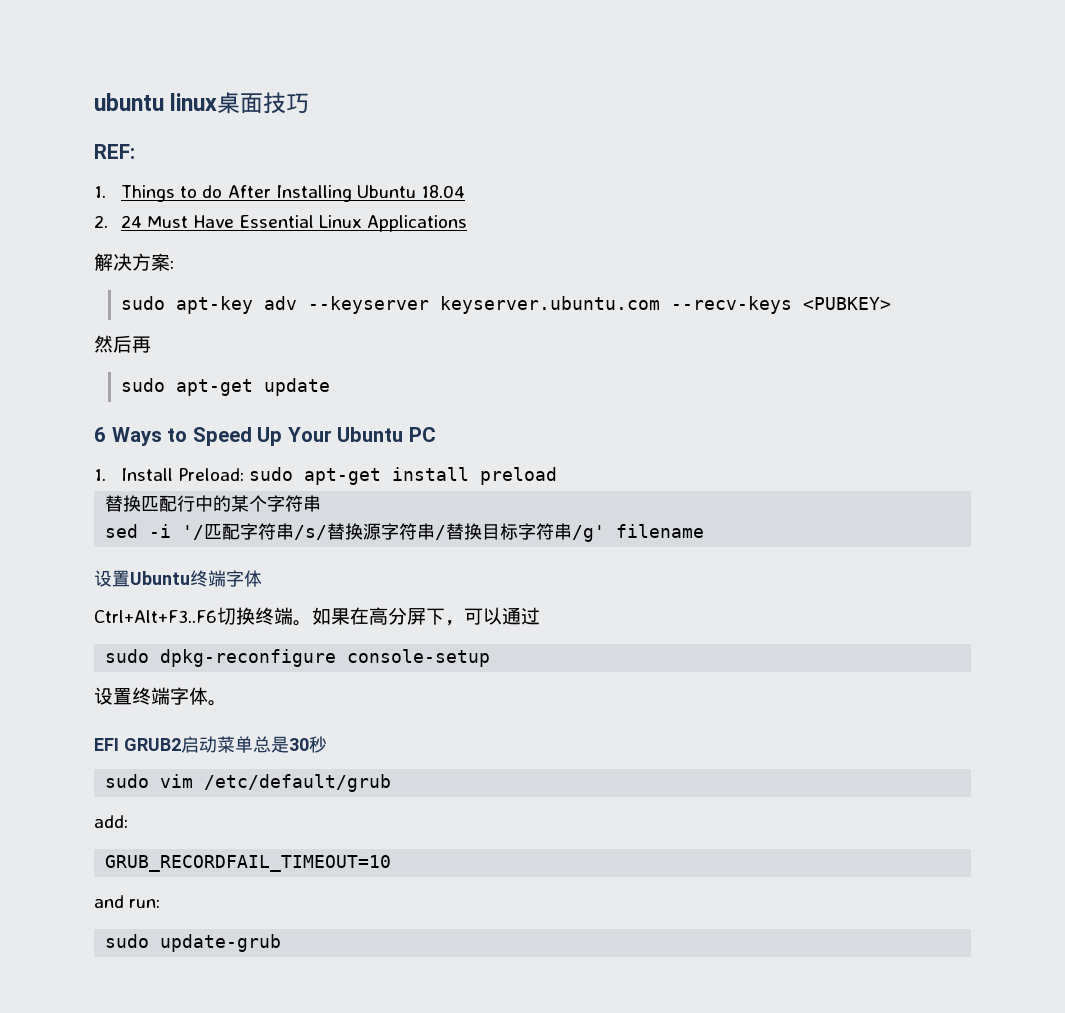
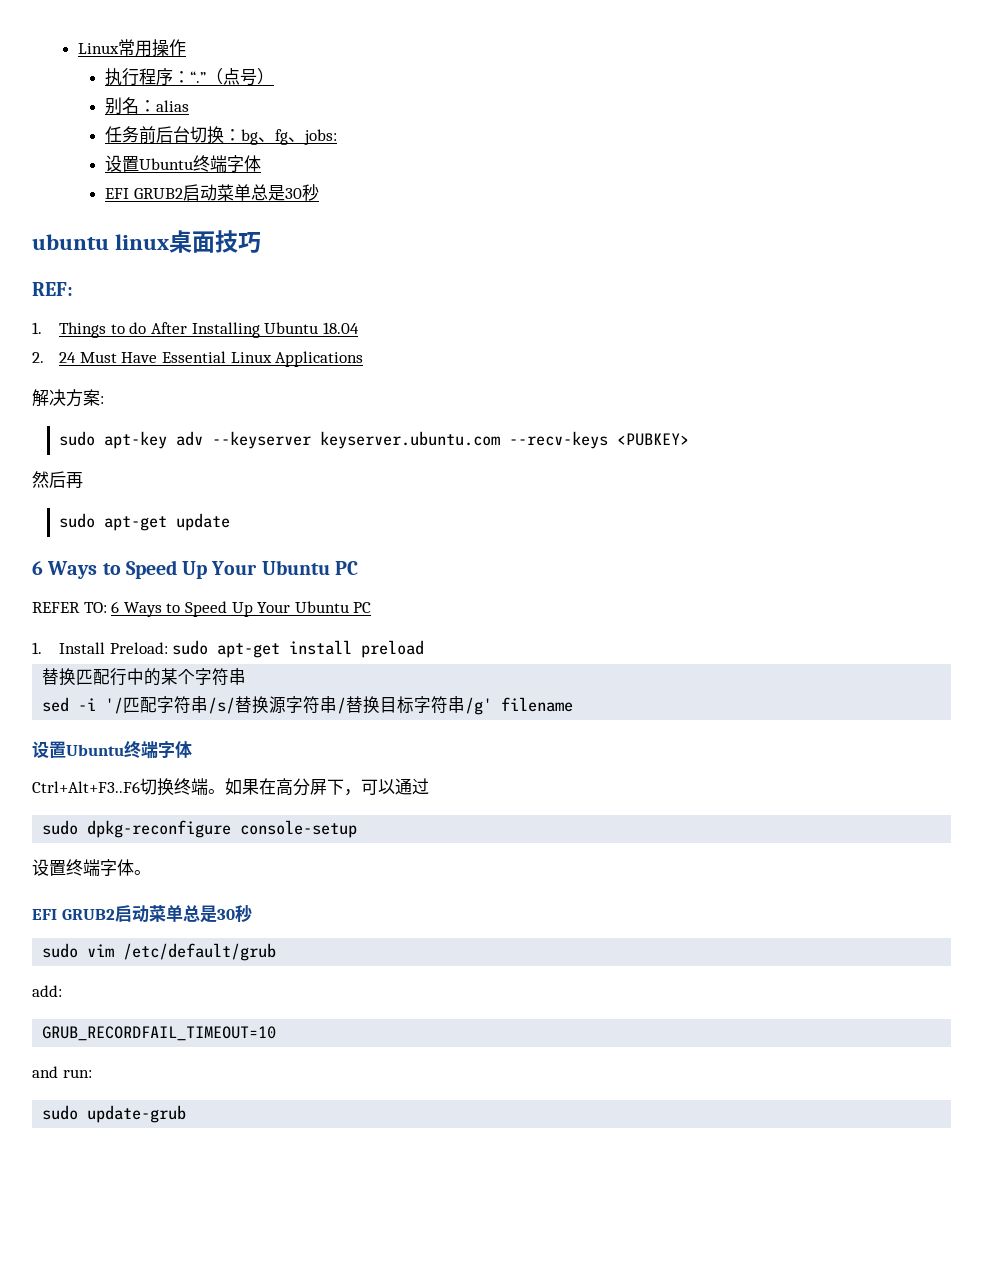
+ Linux常用操作
+ 执行程序：“.”（点号）
+ 别名：alias
+ 任务前后台切换：bg、fg、jobs:
+ 设置Ubuntu终端字体
+ EFI GRUB2启动菜单总是30秒
+ REFER TO: 6 Ways to Speed Up Your Ubuntu PC

